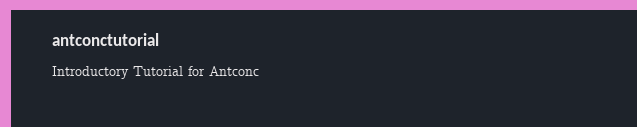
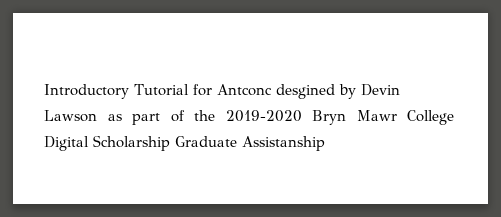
- antconctutorial
- Introductory Tutorial for Antconc
+ Introductory Tutorial for Antconc desgined by Devin Lawson as part of the 2019-2020 Bryn Mawr College Digital Scholarship Graduate Assistanship

